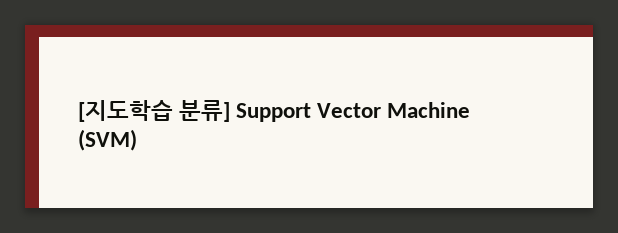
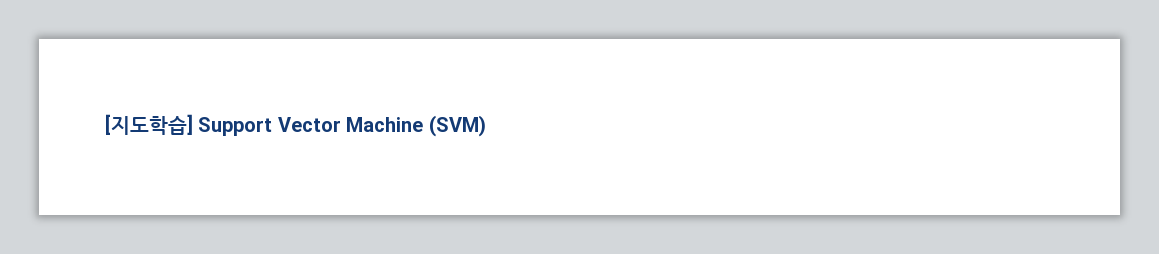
- [지도학습 분류] Support Vector Machine (SVM)
+ [지도학습] Support Vector Machine (SVM)

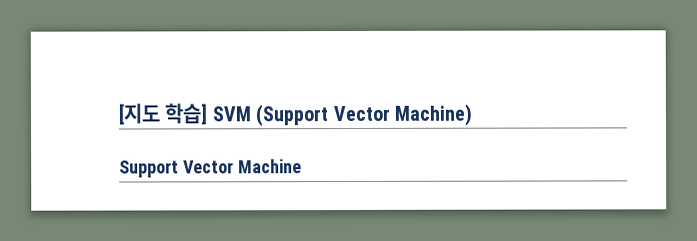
- [지도학습] Support Vector Machine (SVM)
+ [지도 학습] SVM (Support Vector Machine)
+ Support Vector Machine

